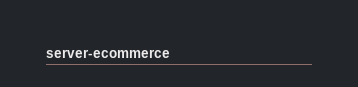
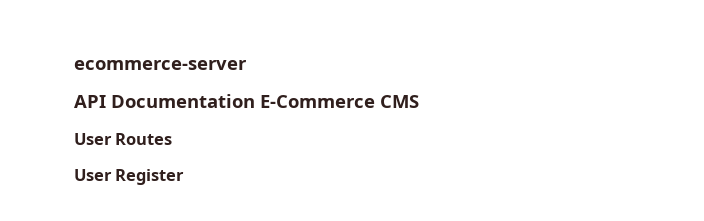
- server-ecommerce
+ ecommerce-server
+ API Documentation E-Commerce CMS
+ User Routes
+ User Register

